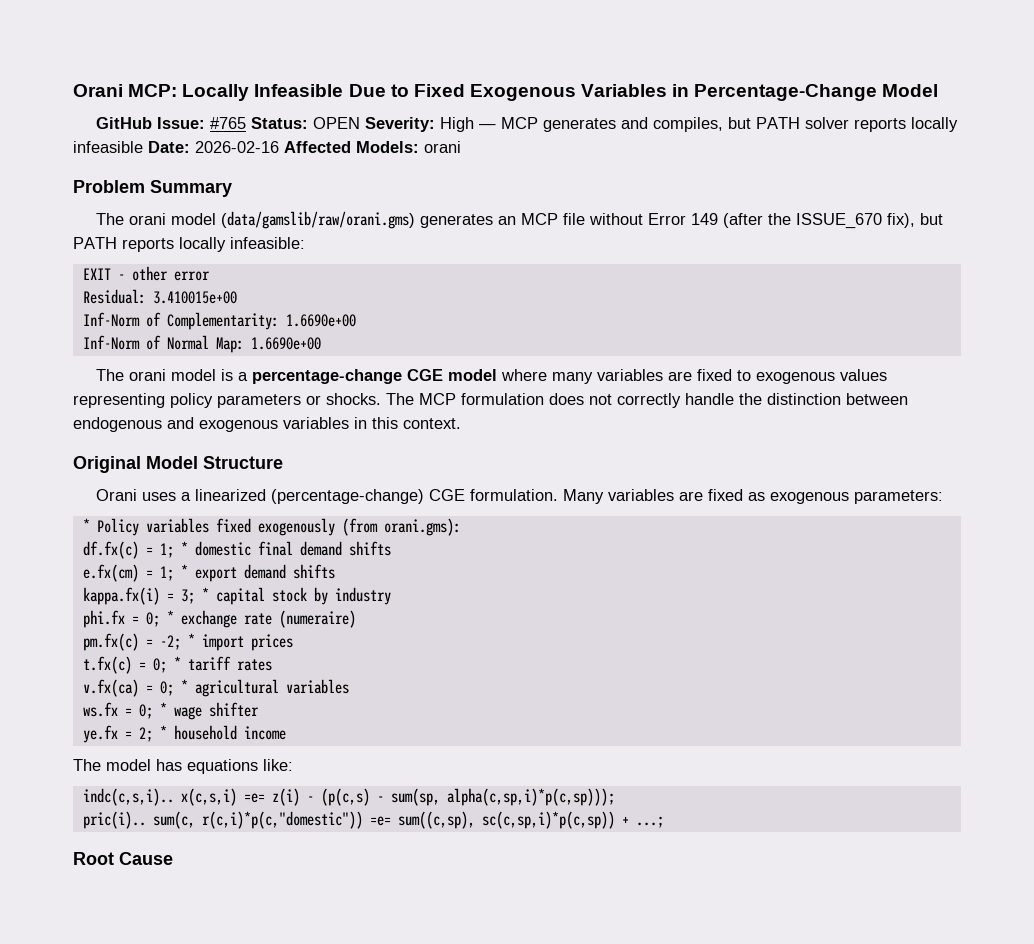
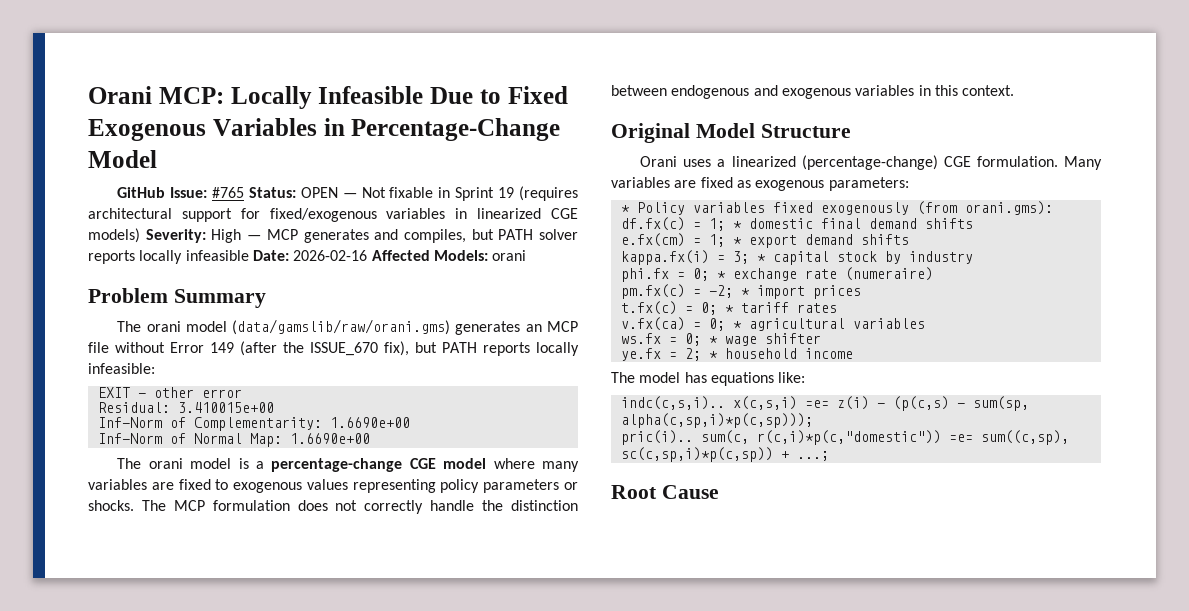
- GitHub Issue: #765 Status: OPEN Severity: High — MCP generates and compiles, but PATH solver reports locally infeasible Date: 2026-02-16 Affected Models: orani
+ GitHub Issue: #765 Status: OPEN — Not fixable in Sprint 19 (requires architectural support for fixed/exogenous variables in linearized CGE models) Severity: High — MCP generates and compiles, but PATH solver reports locally infeasible Date: 2026-02-16 Affected Models: orani

